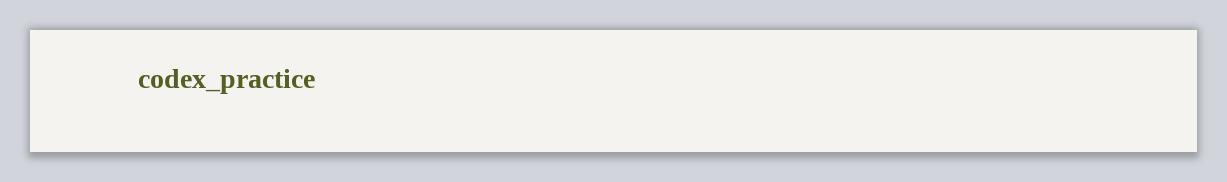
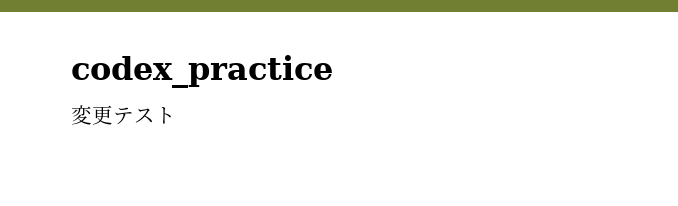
+ 変更テスト

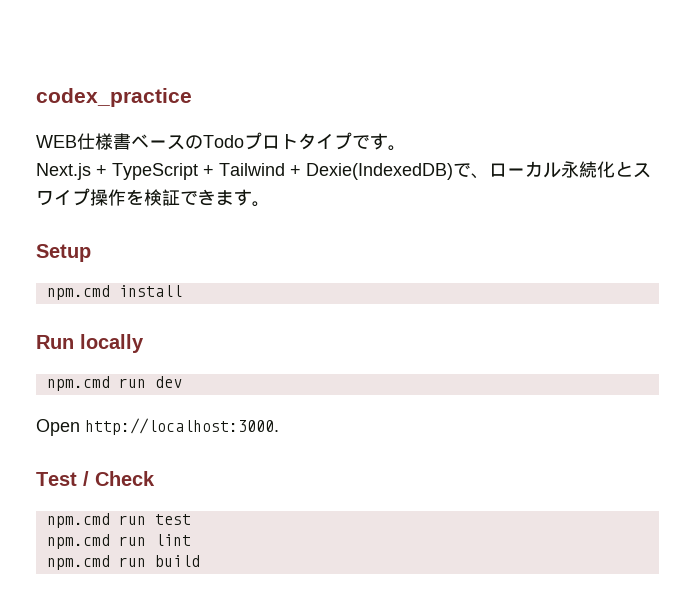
- 変更テスト
+ WEB仕様書ベースのTodoプロトタイプです。
+ Next.js + TypeScript + Tailwind + Dexie(IndexedDB)で、ローカル永続化とスワイプ操作を検証できます。
+ Setup
+ npm.cmd install
+ Run locally
+ npm.cmd run dev
+ Open http://localhost:3000.
+ Test / Check
+ npm.cmd run test
+ npm.cmd run lint
+ npm.cmd run build

